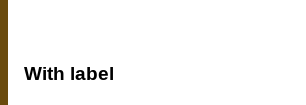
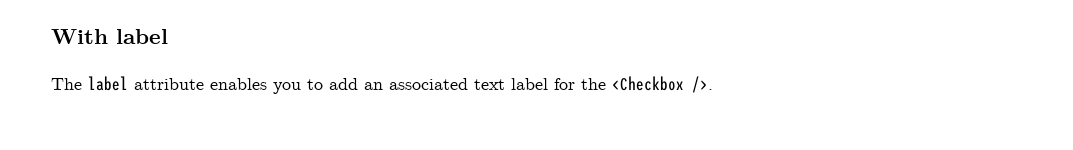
+ The label attribute enables you to add an associated text label for the <Checkbox />.

